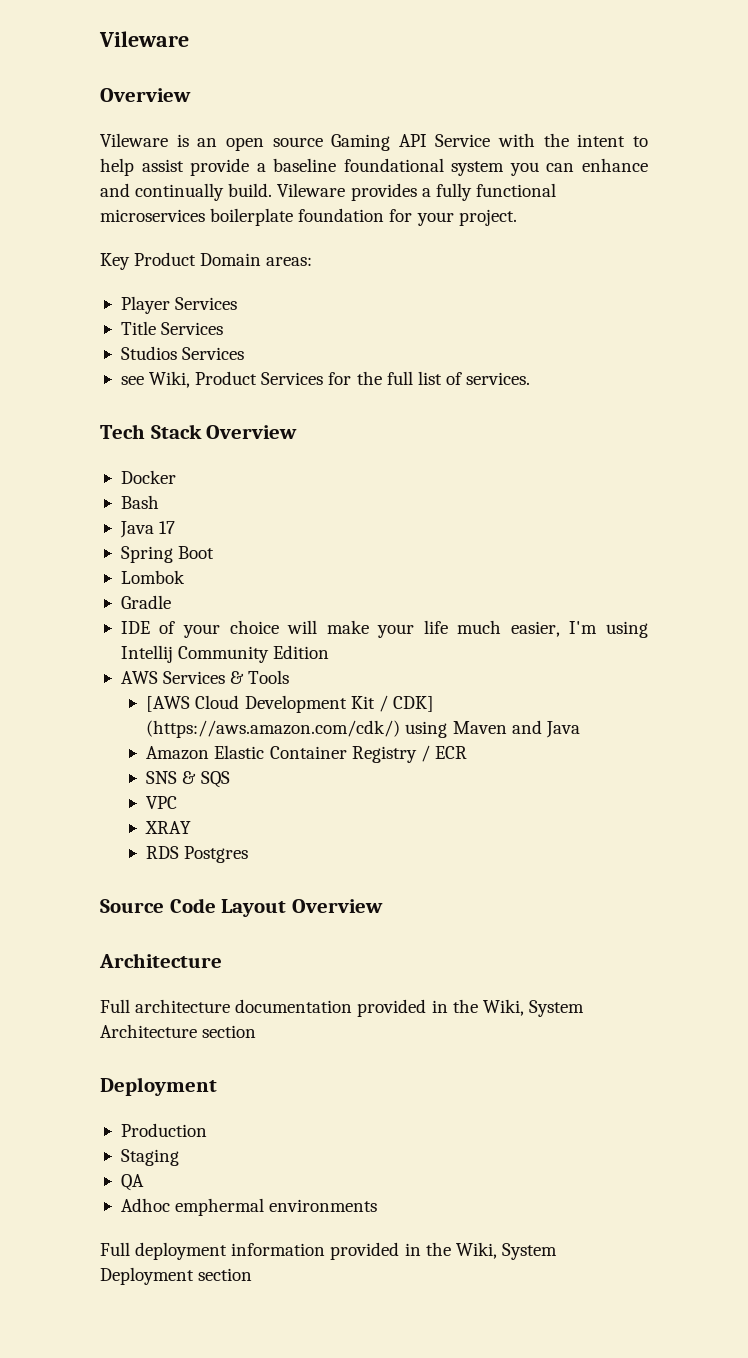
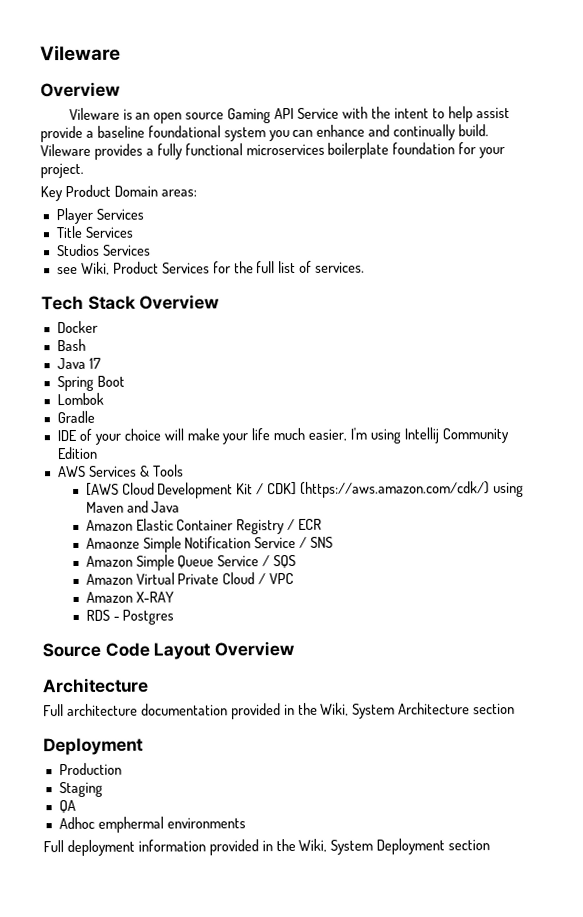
- SNS & SQS
- VPC
+ Amaonze Simple Notification Service / SNS
+ Amazon Simple Queue Service / SQS
+ Amazon Virtual Private Cloud / VPC
- XRAY
+ Amazon X-RAY
- RDS Postgres
+ RDS - Postgres

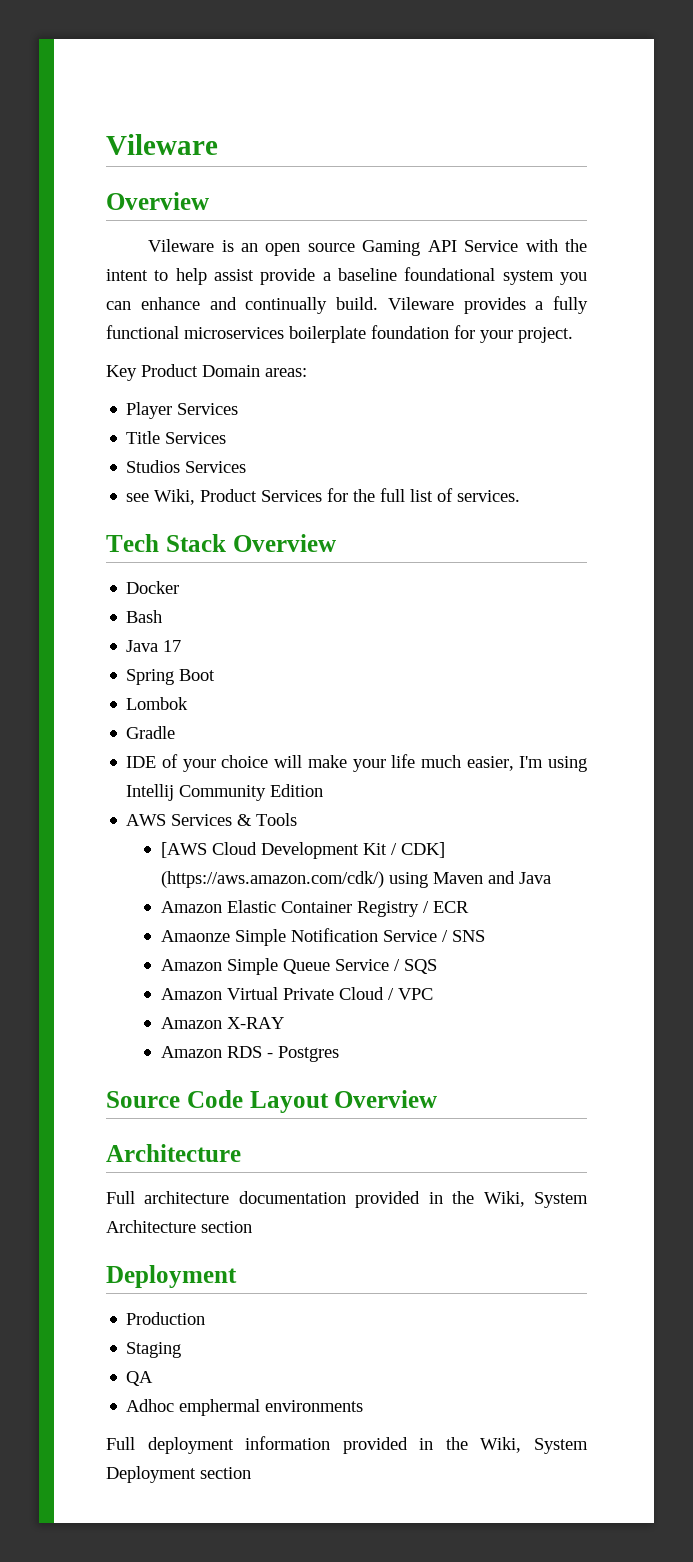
- RDS - Postgres
+ Amazon RDS - Postgres

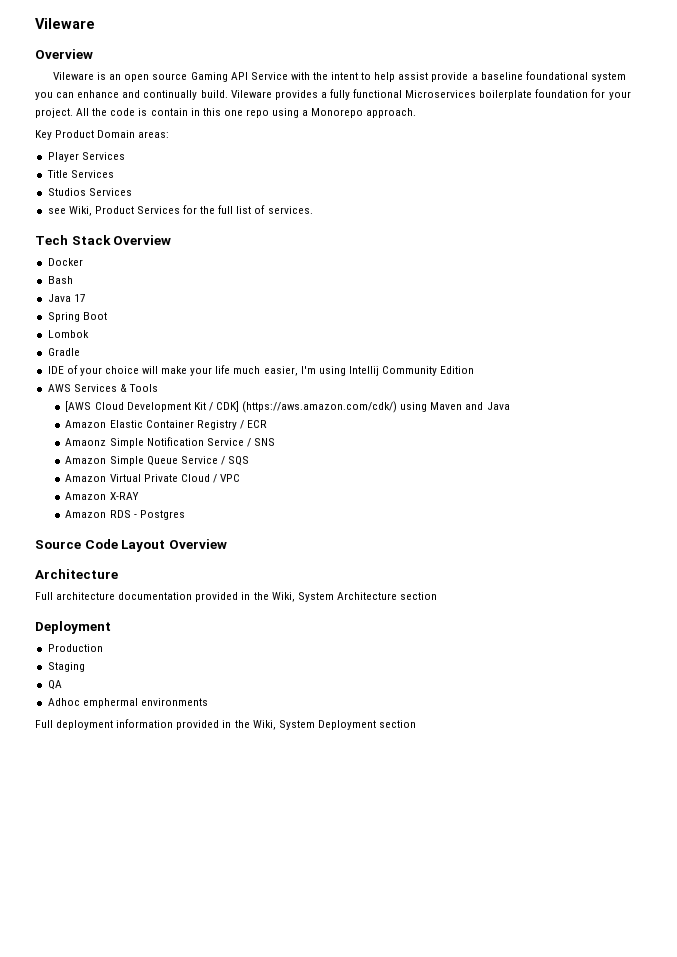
- Vileware provides a fully functional microservices boilerplate foundation for your project.
+ Vileware provides a fully functional Microservices boilerplate foundation for your project. All the code is contain in this one repo using a Monorepo approach.
- Amaonze Simple Notification Service / SNS
+ Amaonz Simple Notification Service / SNS

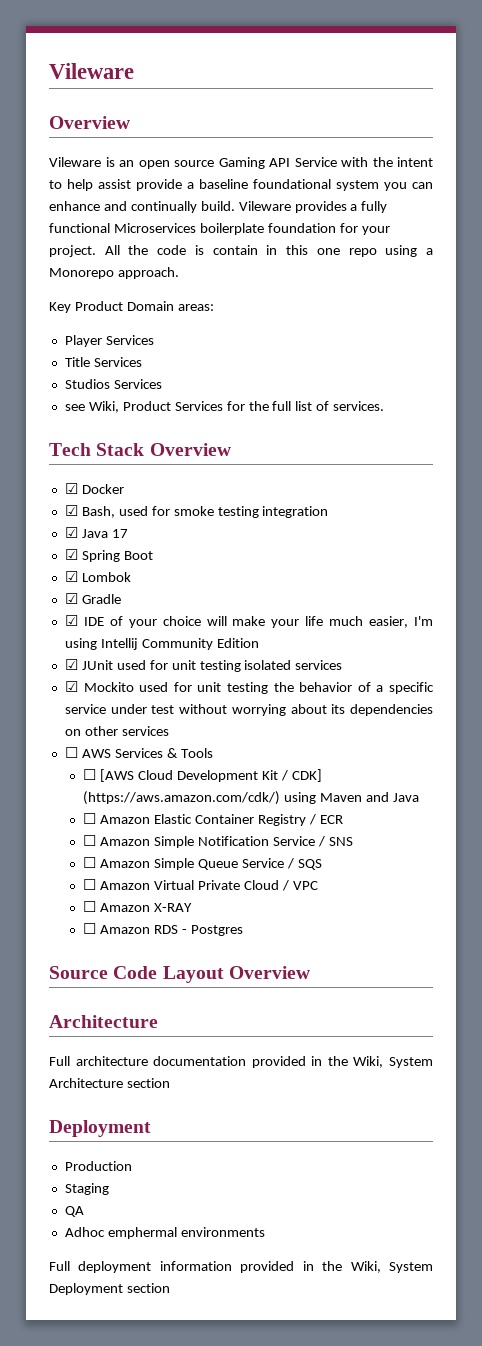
- Docker
+ ☑ Docker
- Bash
- Java 17
+ ☑ Bash, used for smoke testing integration
+ ☑ Java 17
- Spring Boot
+ ☑ Spring Boot
- Lombok
+ ☑ Lombok
- Gradle
+ ☑ Gradle
- IDE of your choice will make your life much easier, I'm using Intellij Community Edition
+ ☑ IDE of your choice will make your life much easier, I'm using Intellij Community Edition
- AWS Services & Tools
+ ☑ JUnit used for unit testing isolated services
+ ☑ Mockito used for unit testing the behavior of a specific service under test without worrying about its dependencies on other services
+ ☐ AWS Services & Tools
- [AWS Cloud Development Kit / CDK] (https://aws.amazon.com/cdk/) using Maven and Java
+ ☐ [AWS Cloud Development Kit / CDK] (https://aws.amazon.com/cdk/) using Maven and Java
- Amazon Elastic Container Registry / ECR
+ ☐ Amazon Elastic Container Registry / ECR
- Amaonz Simple Notification Service / SNS
+ ☐ Amazon Simple Notification Service / SNS
- Amazon Simple Queue Service / SQS
+ ☐ Amazon Simple Queue Service / SQS
- Amazon Virtual Private Cloud / VPC
+ ☐ Amazon Virtual Private Cloud / VPC
- Amazon X-RAY
+ ☐ Amazon X-RAY
- Amazon RDS - Postgres
+ ☐ Amazon RDS - Postgres

